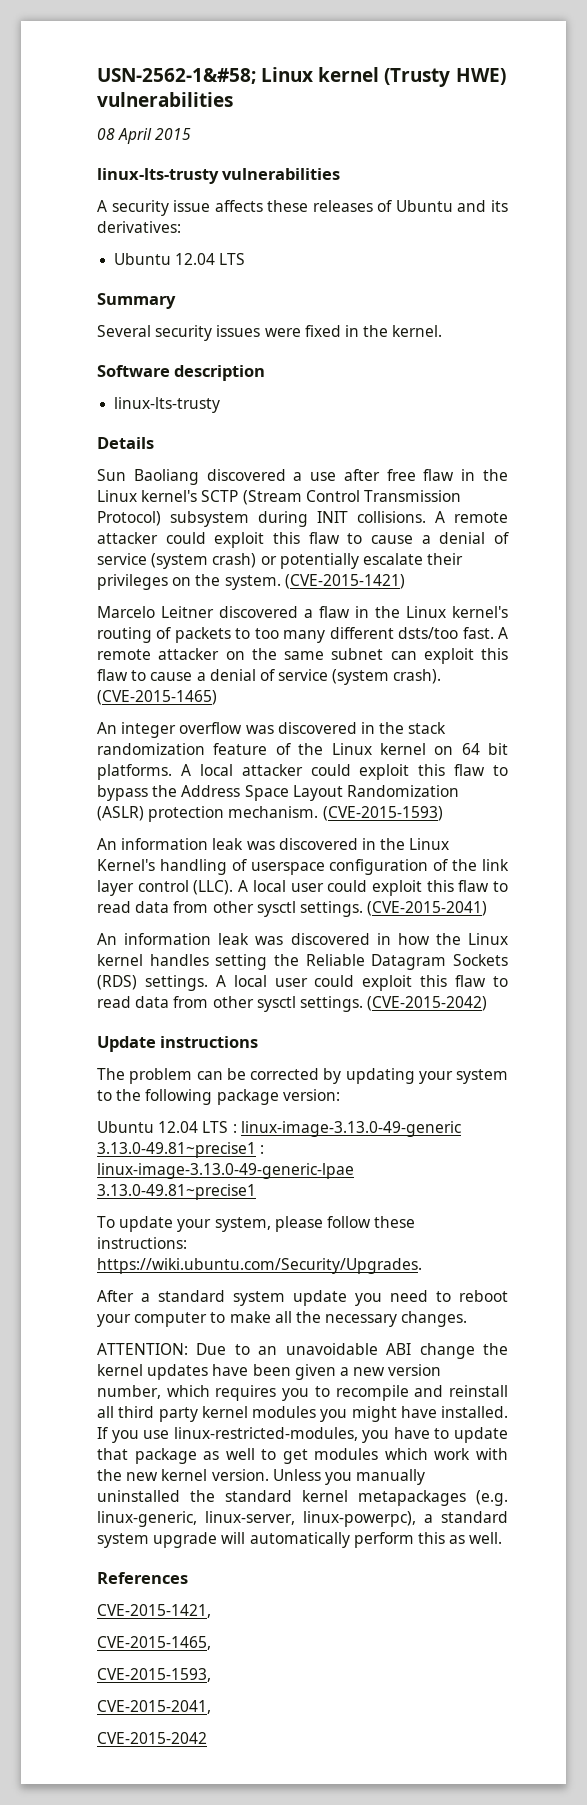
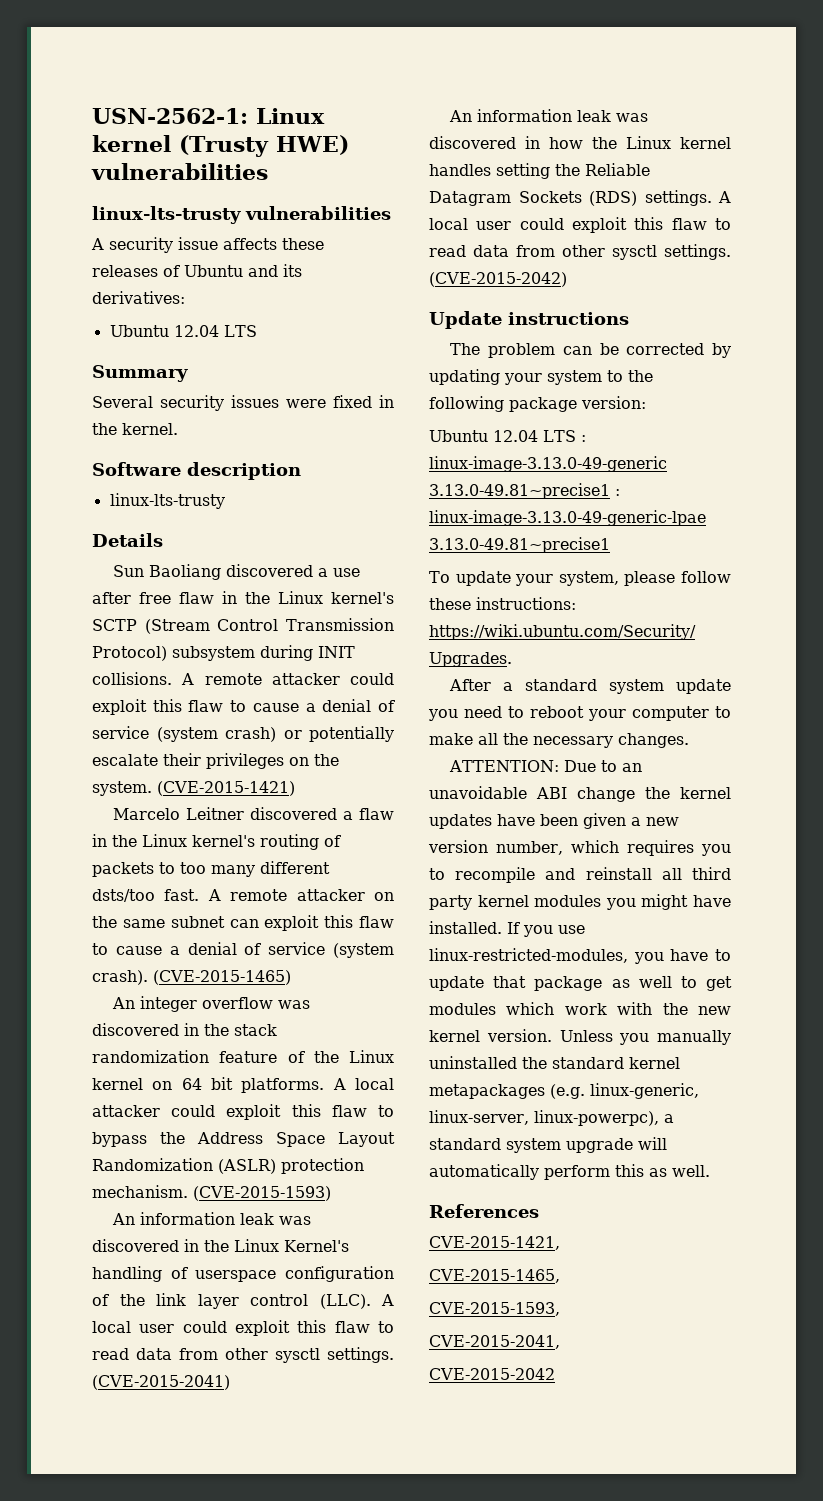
- USN-2562-1&#58; Linux kernel (Trusty HWE) vulnerabilities
+ USN-2562-1: Linux kernel (Trusty HWE) vulnerabilities
- 08 April 2015

